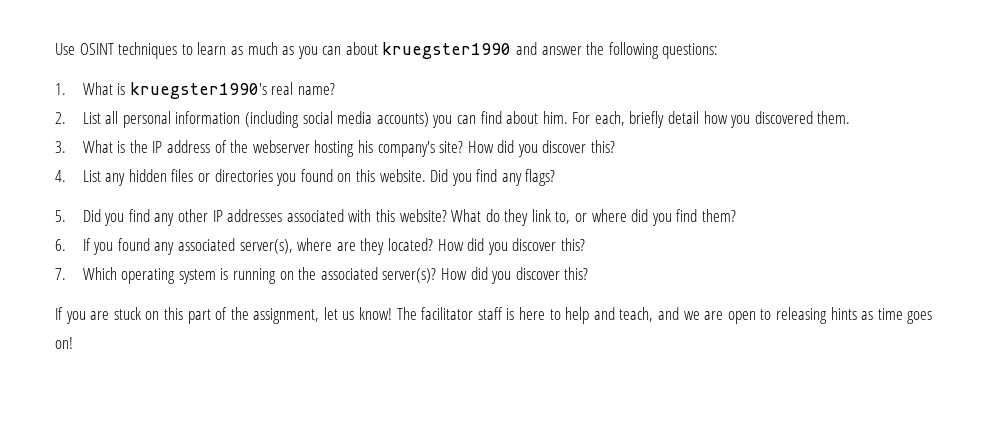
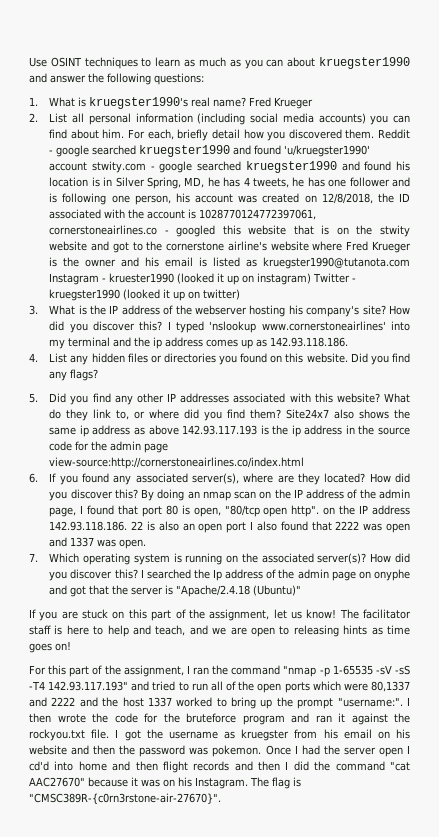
- 1. What is kruegster1990's real name?
+ 1. What is kruegster1990's real name? Fred Krueger
+ Reddit - google searched kruegster1990 and found 'u/kruegster1990' account stwity.com - google searched kruegster1990 and found his location is in Silver Spring, MD, he has 4 tweets, he has one follower and is following one person, his account was created on 12/8/2018, the ID associated with the account is 1028770124772397061, cornerstoneairlines.co - googled this website that is on the stwity website and got to the cornerstone airline's website where Fred Krueger is the owner and his email is listed as kruegster1990@tutanota.com Instagram - kruester1990 (looked it up on instagram) Twitter - kruegster1990 (looked it up on twitter)
+ I typed 'nslookup www.cornerstoneairlines' into my terminal and the ip address comes up as 142.93.118.186.
+ Site24x7 also shows the same ip address as above 142.93.117.193 is the ip address in the source code for the admin page view-source:http://cornerstoneairlines.co/index.html
+ By doing an nmap scan on the IP address of the admin page, I found that port 80 is open, "80/tcp open http". on the IP address 142.93.118.186. 22 is also an open port I also found that 2222 was open and 1337 was open.
+ I searched the Ip address of the admin page on onyphe and got that the server is "Apache/2.4.18 (Ubuntu)"
+ For this part of the assignment, I ran the command "nmap -p 1-65535 -sV -sS -T4 142.93.117.193" and tried to run all of the open ports which were 80,1337 and 2222 and the host 1337 worked to bring up the prompt "username:". I then wrote the code for the bruteforce program and ran it against the rockyou.txt file. I got the username as kruegster from his email on his website and then the password was pokemon. Once I had the server open I cd'd into home and then flight records and then I did the command "cat AAC27670" because it was on his Instagram. The flag is "CMSC389R-{c0rn3rstone-air-27670}".

